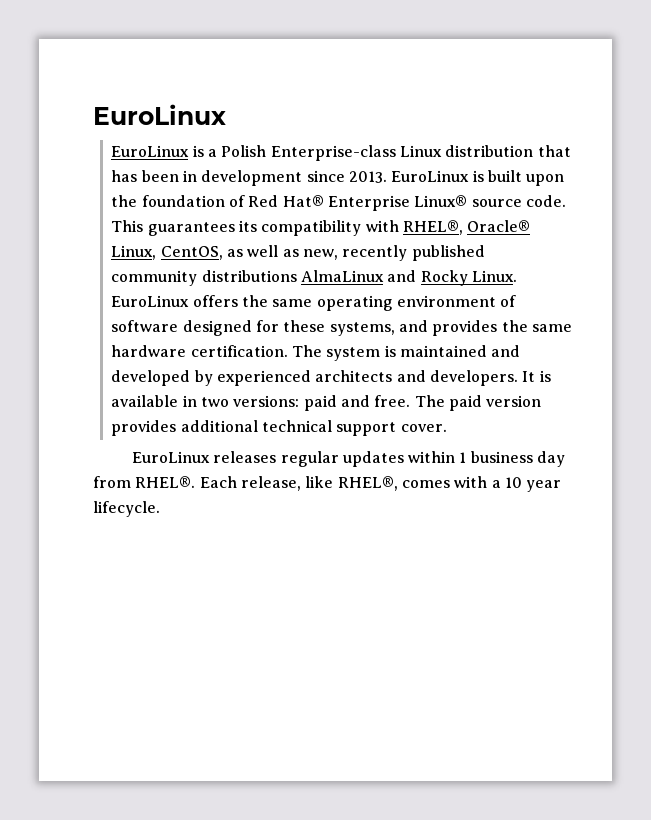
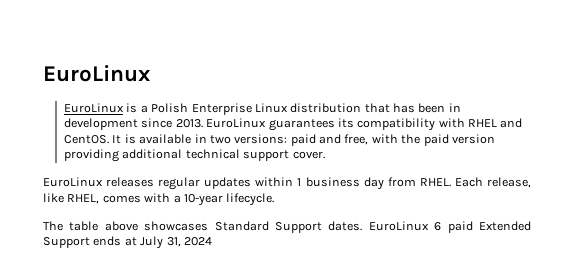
- EuroLinux is a Polish Enterprise-class Linux distribution that has been in development since 2013.
+ EuroLinux is a Polish Enterprise Linux distribution that has been in development since 2013.
- EuroLinux is built upon the foundation of Red Hat® Enterprise Linux® source code. This guarantees its compatibility with RHEL®, Oracle® Linux, CentOS, as well as new, recently published community distributions AlmaLinux and Rocky Linux. EuroLinux offers the same operating environment of software designed for these systems, and provides the same hardware certification. The system is maintained and developed by experienced architects and developers.
+ EuroLinux guarantees its compatibility with RHEL and CentOS.
- It is available in two versions: paid and free. The paid version provides additional technical support cover.
+ It is available in two versions: paid and free, with the paid version providing additional technical support cover.
- EuroLinux releases regular updates within 1 business day from RHEL®.
+ EuroLinux releases regular updates within 1 business day from RHEL.
- Each release, like RHEL®, comes with a 10 year lifecycle.
+ Each release, like RHEL, comes with a 10-year lifecycle.
+ The table above showcases Standard Support dates. EuroLinux 6 paid Extended Support ends at July 31, 2024

